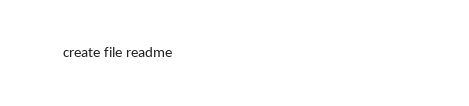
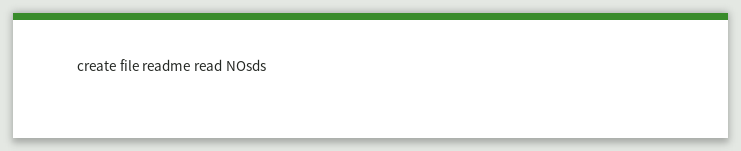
- create file readme
+ create file readme read NOsds

